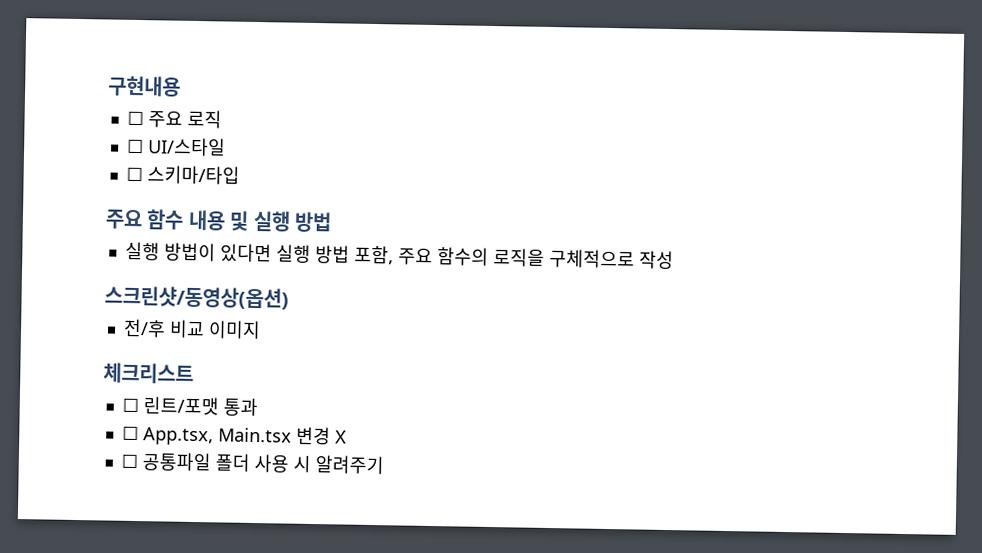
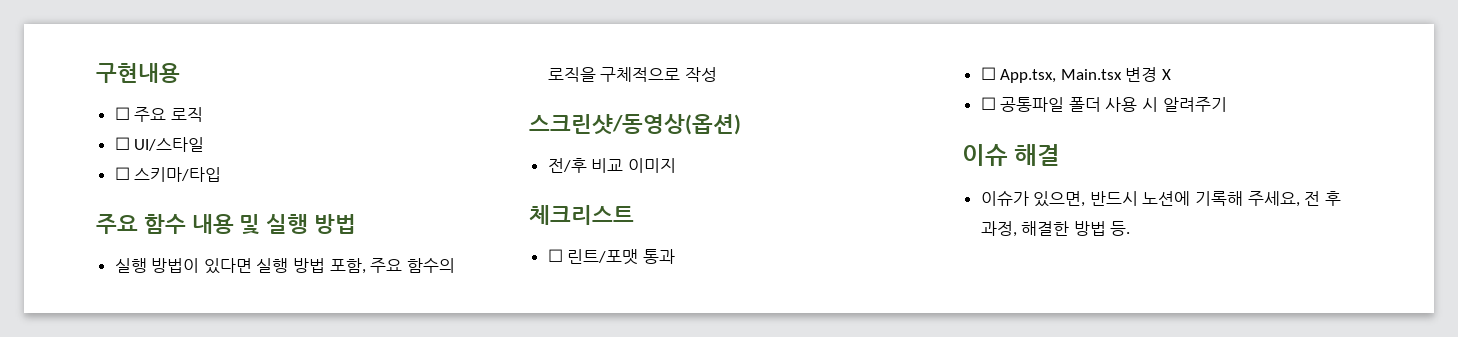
+ 이슈 해결
+ 이슈가 있으면, 반드시 노션에 기록해 주세요, 전 후 과정, 해결한 방법 등.

